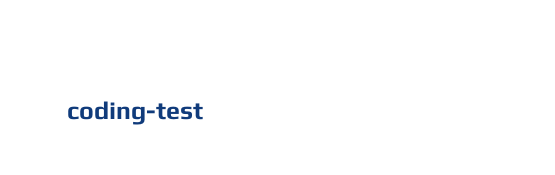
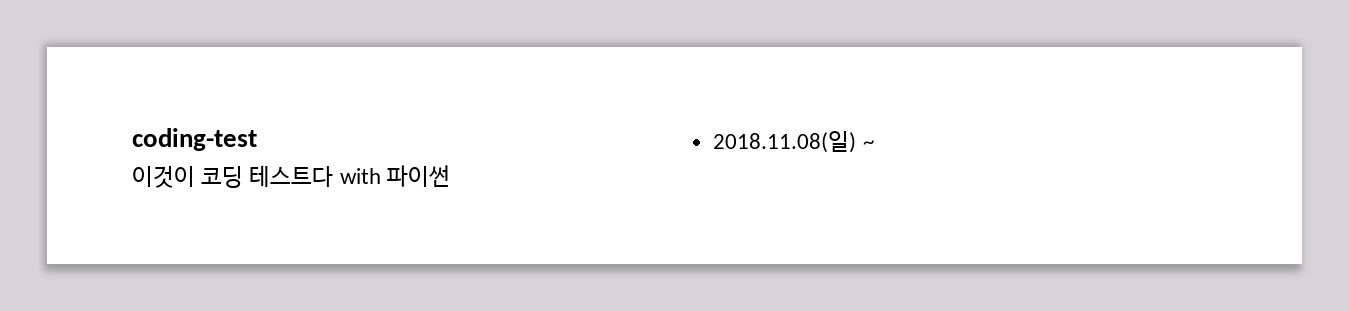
+ 이것이 코딩 테스트다 with 파이썬
+ 2018.11.08(일) ~

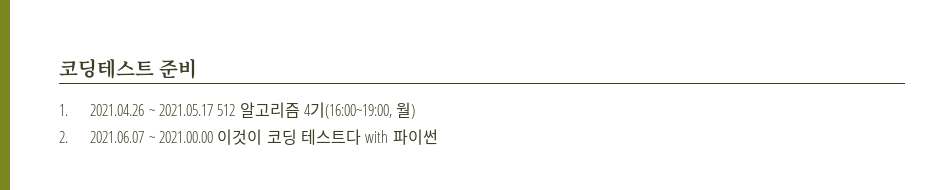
- coding-test
- 이것이 코딩 테스트다 with 파이썬
+ 코딩테스트 준비
+ 1. 2021.04.26 ~ 2021.05.17 512 알고리즘 4기(16:00~19:00, 월)
+ 2. 2021.06.07 ~ 2021.00.00 이것이 코딩 테스트다 with 파이썬
- 2018.11.08(일) ~

